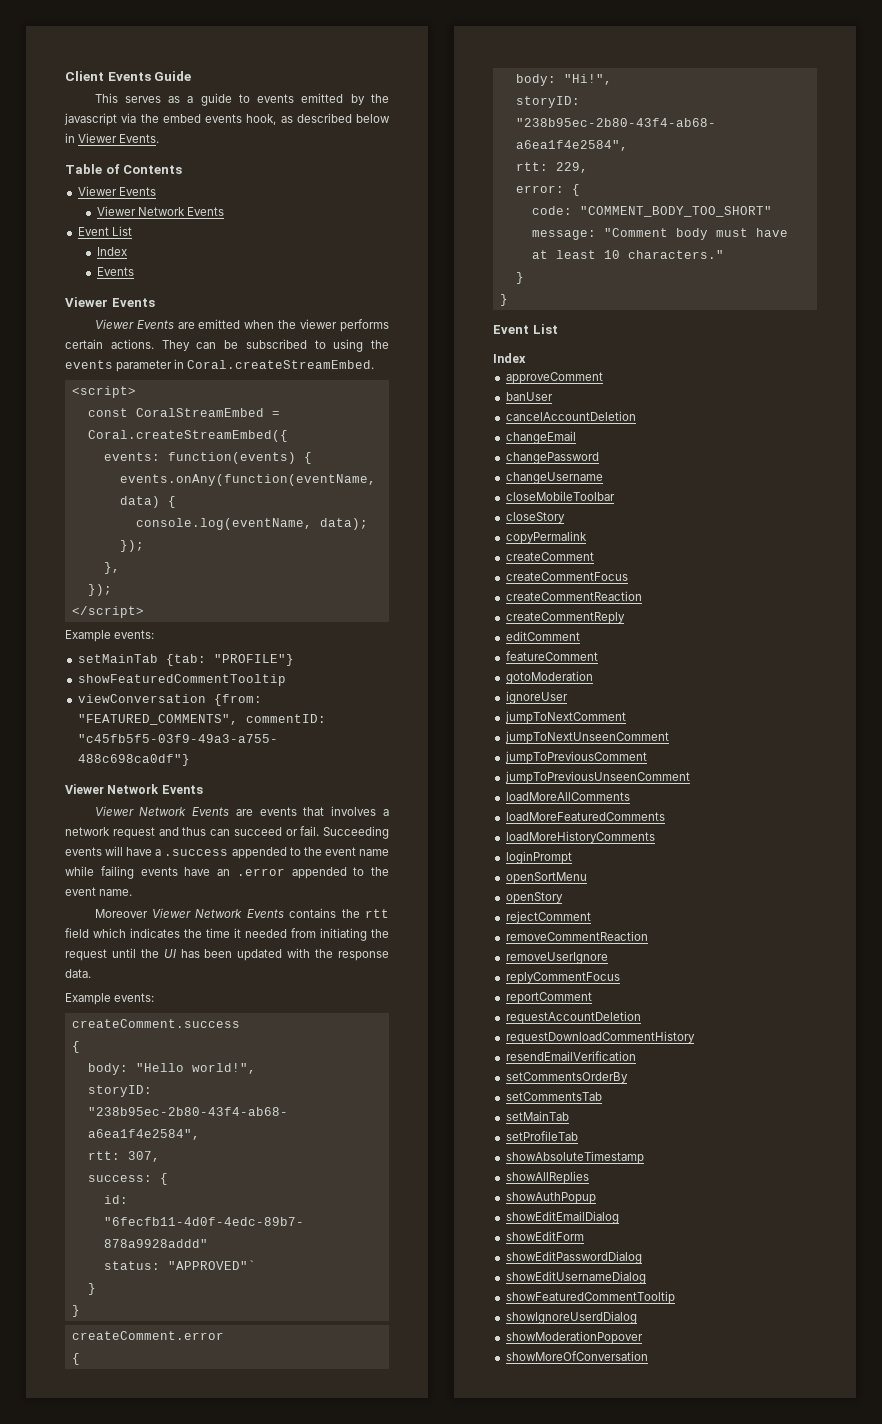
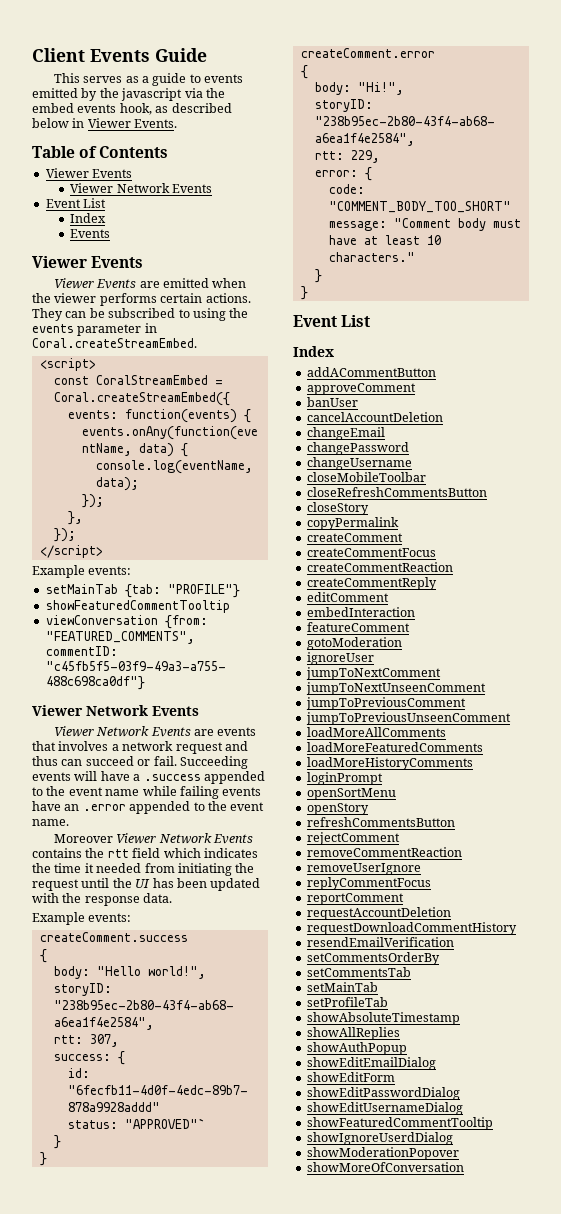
+ addACommentButton
+ closeRefreshCommentsButton
+ embedInteraction
+ refreshCommentsButton

